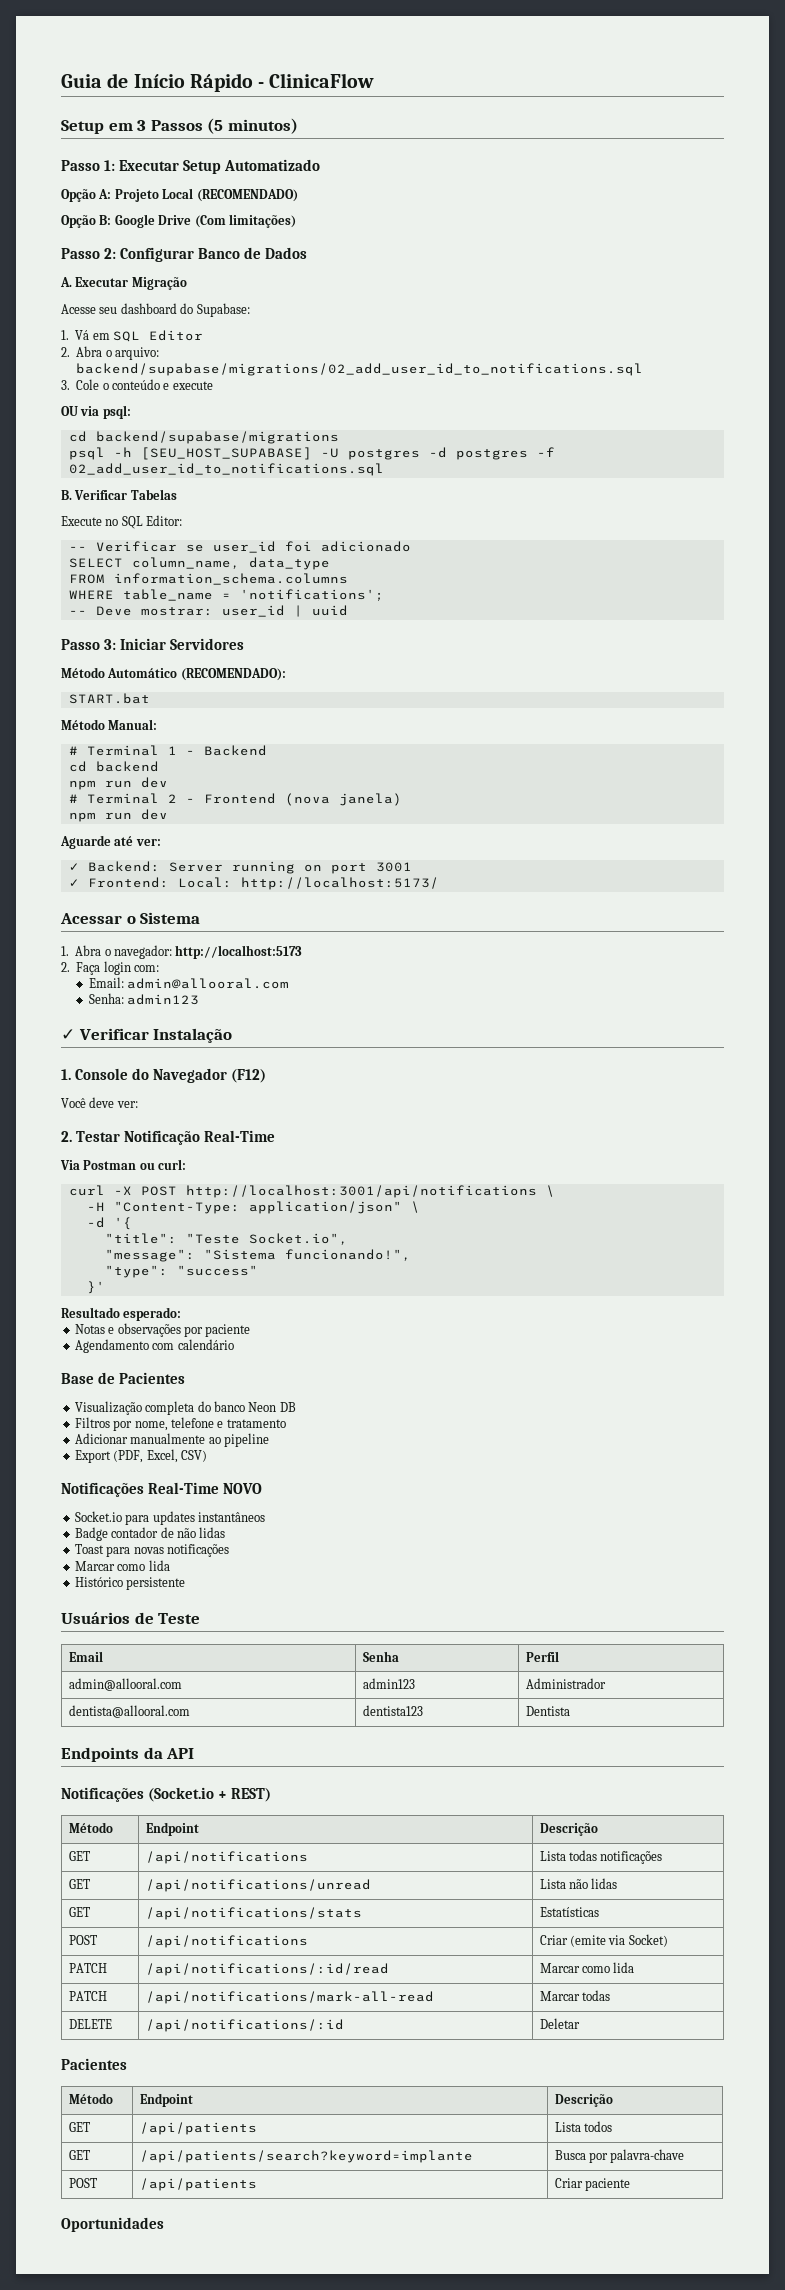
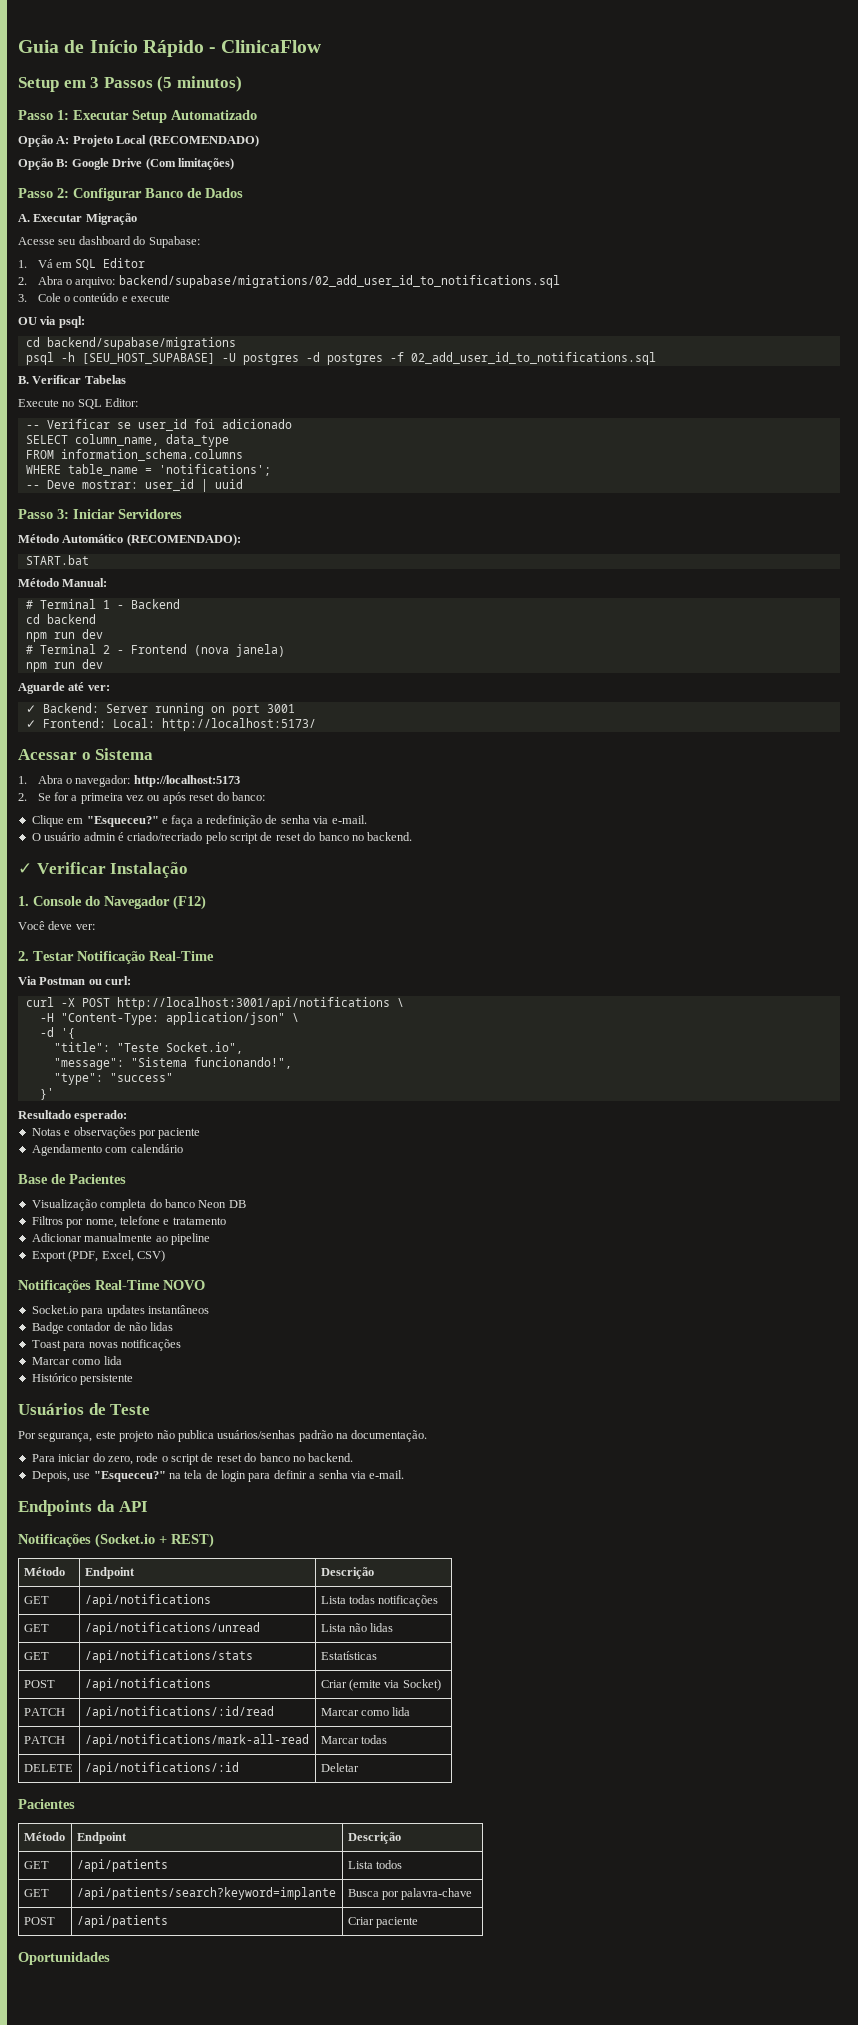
- 2. Faça login com:
- Email: admin@allooral.com
- Senha: admin123
+ 2. Se for a primeira vez ou após reset do banco:
+ Clique em "Esqueceu?" e faça a redefinição de senha via e-mail.
+ O usuário admin é criado/recriado pelo script de reset do banco no backend.
- Email | Senha | Perfil
- admin@allooral.com | admin123 | Administrador
- dentista@allooral.com | dentista123 | Dentista
+ Por segurança, este projeto não publica usuários/senhas padrão na documentação.
+ Para iniciar do zero, rode o script de reset do banco no backend.
+ Depois, use "Esqueceu?" na tela de login para definir a senha via e-mail.

